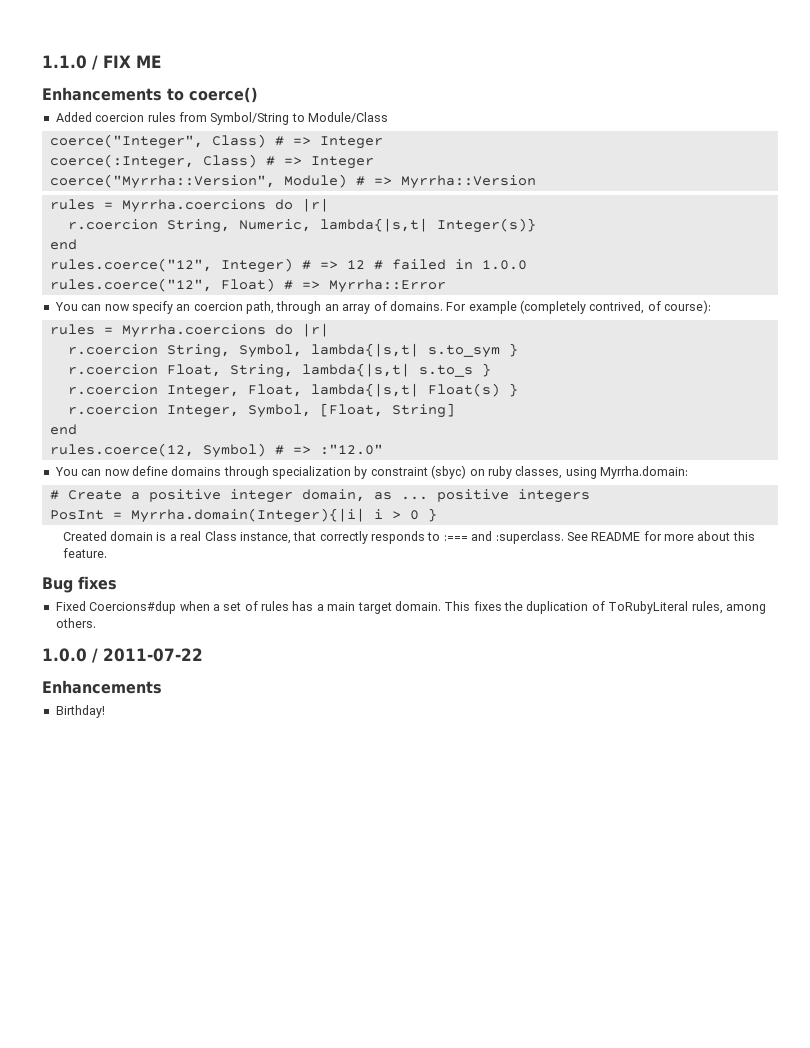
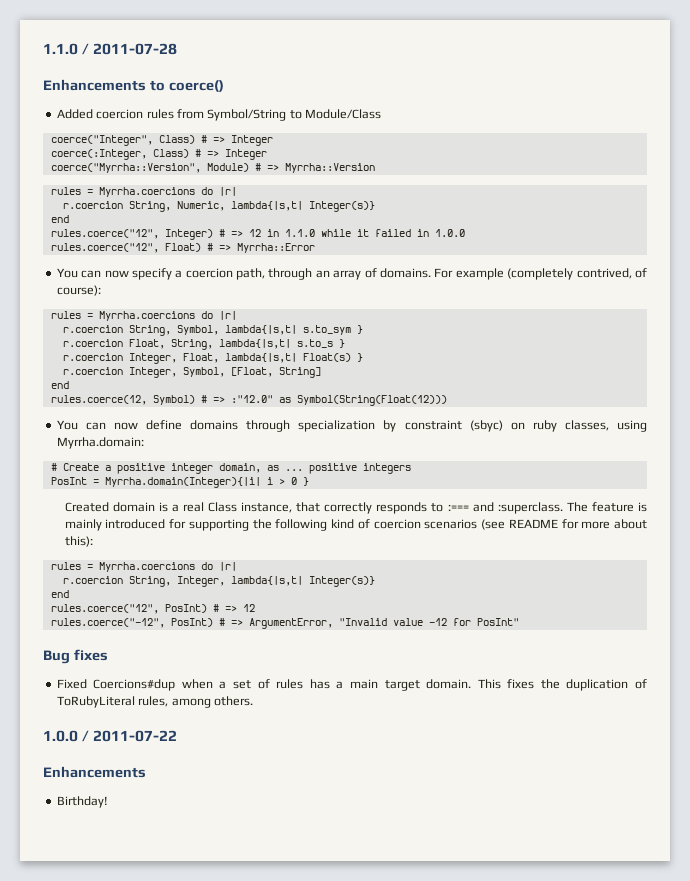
- 1.1.0 / FIX ME
+ 1.1.0 / 2011-07-28
- rules.coerce("12", Integer) # => 12 # failed in 1.0.0
+ rules.coerce("12", Integer) # => 12 in 1.1.0 while it failed in 1.0.0
- You can now specify an coercion path, through an array of domains.
+ You can now specify a coercion path, through an array of domains.
- rules.coerce(12, Symbol) # => :"12.0"
+ rules.coerce(12, Symbol) # => :"12.0" as Symbol(String(Float(12)))
- See README for more about this feature.
+ The feature is mainly introduced for supporting the following kind of coercion scenarios (see README for more about this):
+ rules = Myrrha.coercions do |r|
+ r.coercion String, Integer, lambda{|s,t| Integer(s)}
+ end
+ rules.coerce("12", PosInt) # => 12
+ rules.coerce("-12", PosInt) # => ArgumentError, "Invalid value -12 for PosInt"

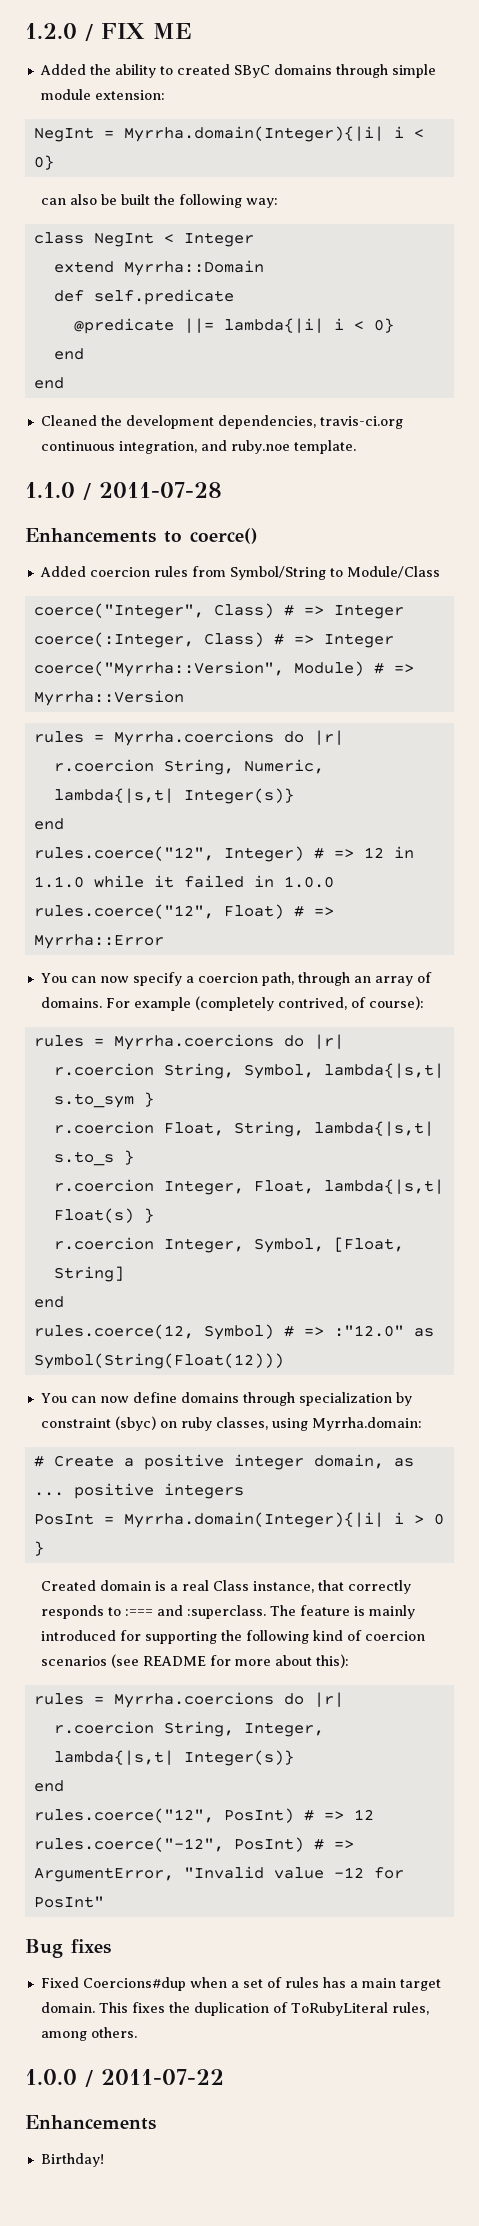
+ 1.2.0 / FIX ME
+ Added the ability to created SByC domains through simple module extension:
+ NegInt = Myrrha.domain(Integer){|i| i < 0}
+ can also be built the following way:
+ class NegInt < Integer
+ extend Myrrha::Domain
+ def self.predicate
+ @predicate ||= lambda{|i| i < 0}
+ end
+ end
+ Cleaned the development dependencies, travis-ci.org continuous integration, and ruby.noe template.

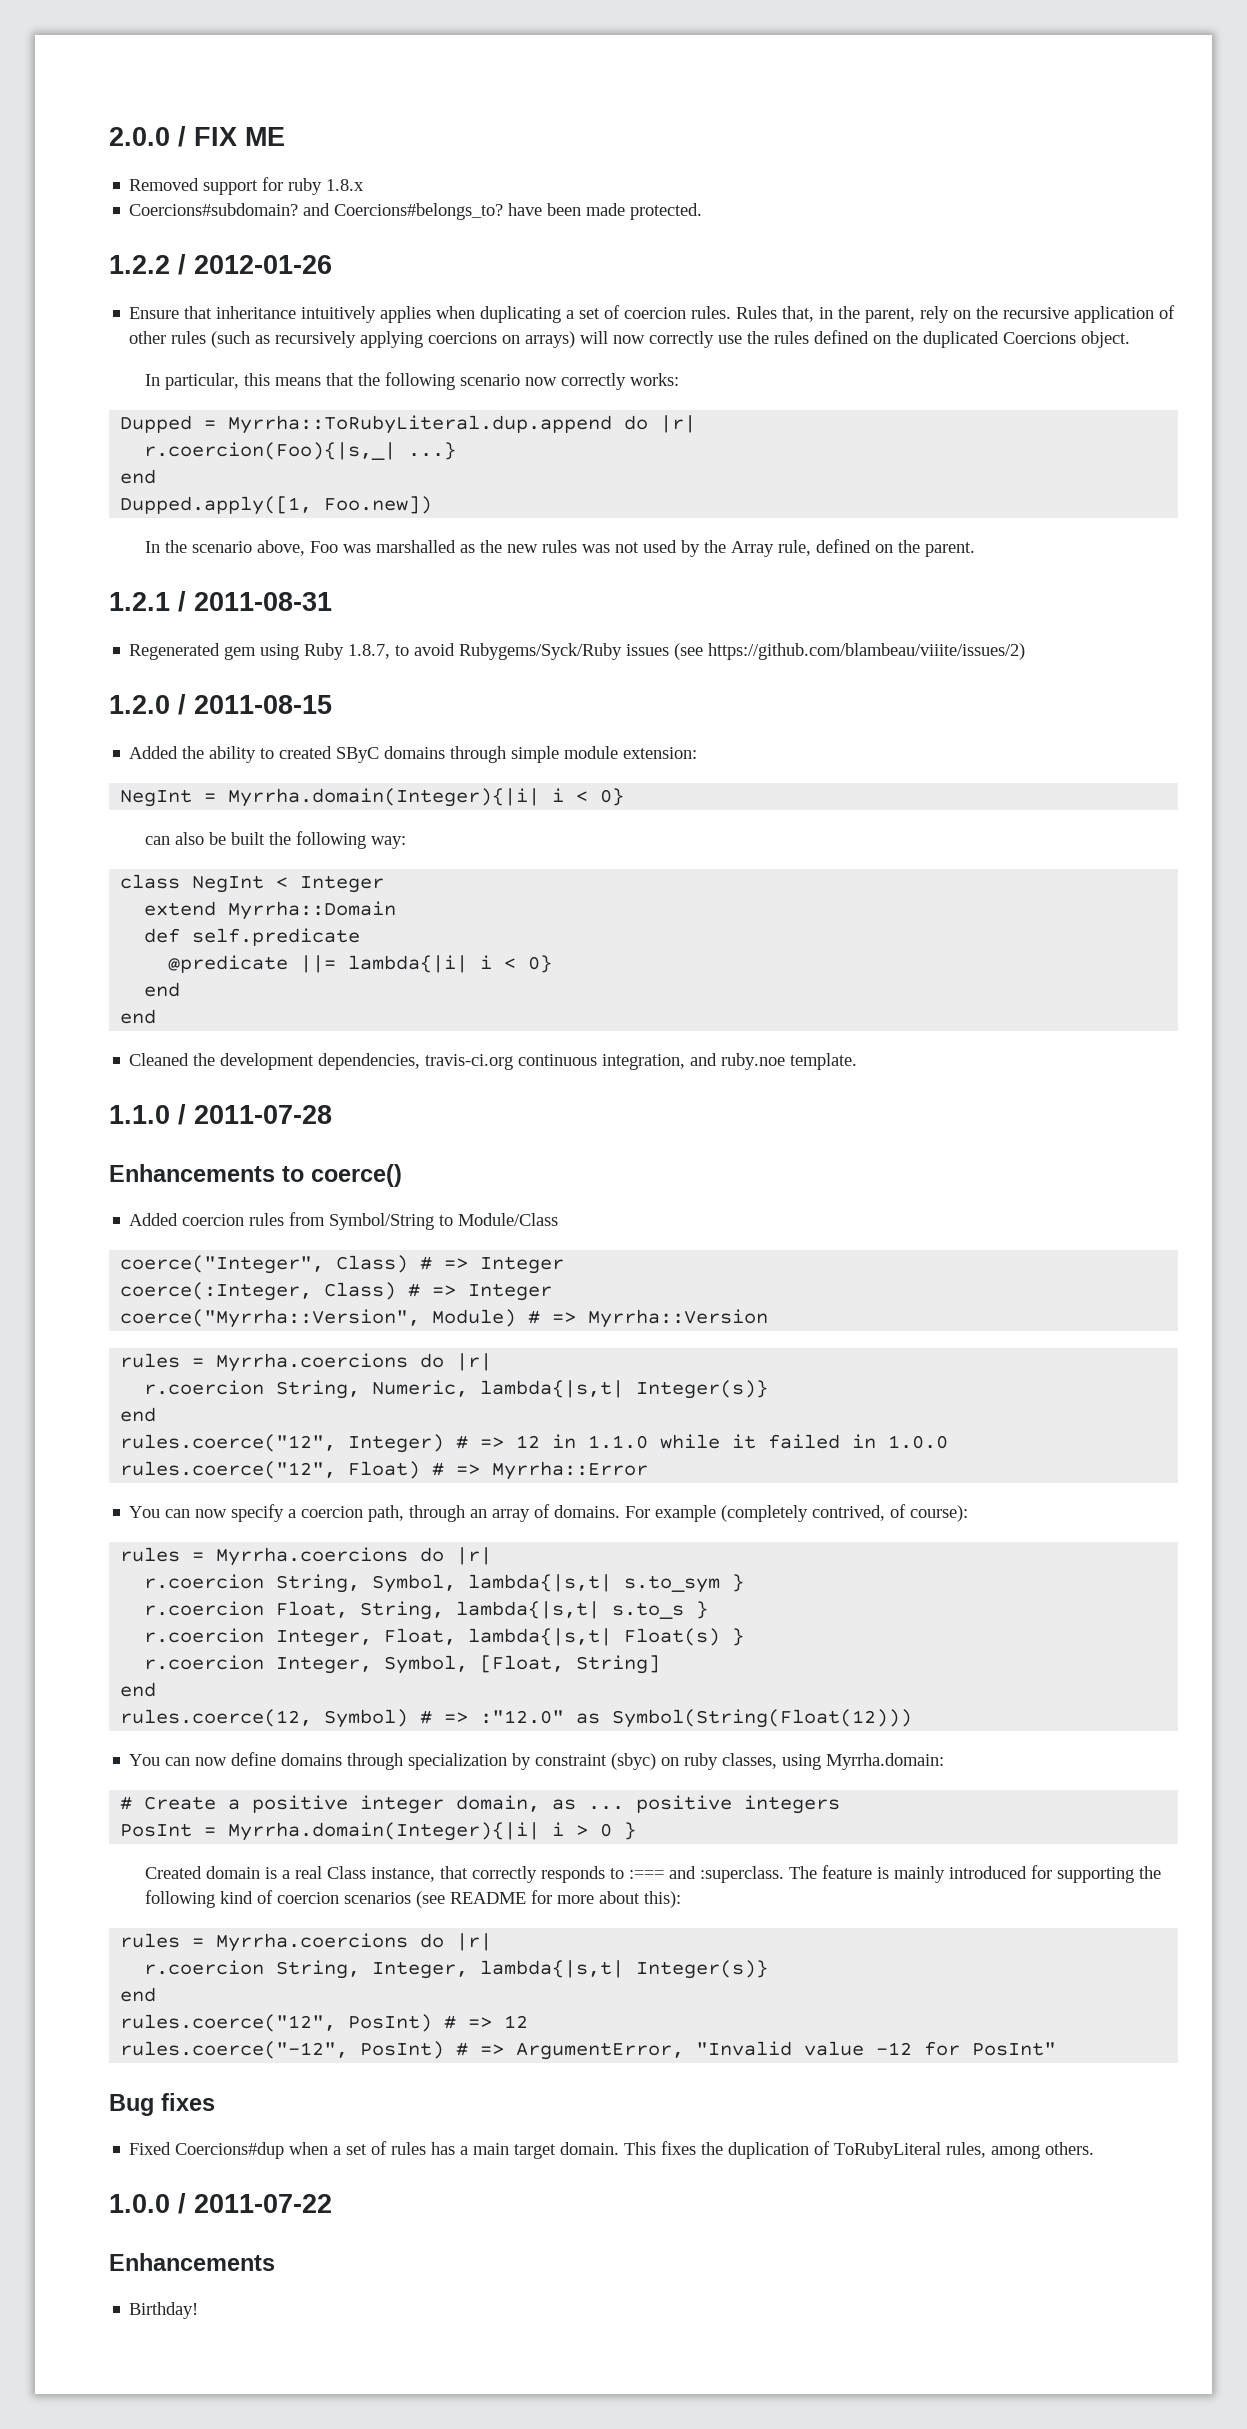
- 1.2.0 / FIX ME
+ 2.0.0 / FIX ME
+ Removed support for ruby 1.8.x
+ Coercions#subdomain? and Coercions#belongs_to? have been made protected.
+ 1.2.2 / 2012-01-26
+ Ensure that inheritance intuitively applies when duplicating a set of coercion rules. Rules that, in the parent, rely on the recursive application of other rules (such as recursively applying coercions on arrays) will now correctly use the rules defined on the duplicated Coercions object.
+ In particular, this means that the following scenario now correctly works:
+ Dupped = Myrrha::ToRubyLiteral.dup.append do |r|
+ r.coercion(Foo){|s,_| ...}
+ end
+ Dupped.apply([1, Foo.new])
+ In the scenario above, Foo was marshalled as the new rules was not used by the Array rule, defined on the parent.
+ 1.2.1 / 2011-08-31
+ Regenerated gem using Ruby 1.8.7, to avoid Rubygems/Syck/Ruby issues (see https://github.com/blambeau/viiite/issues/2)
+ 1.2.0 / 2011-08-15

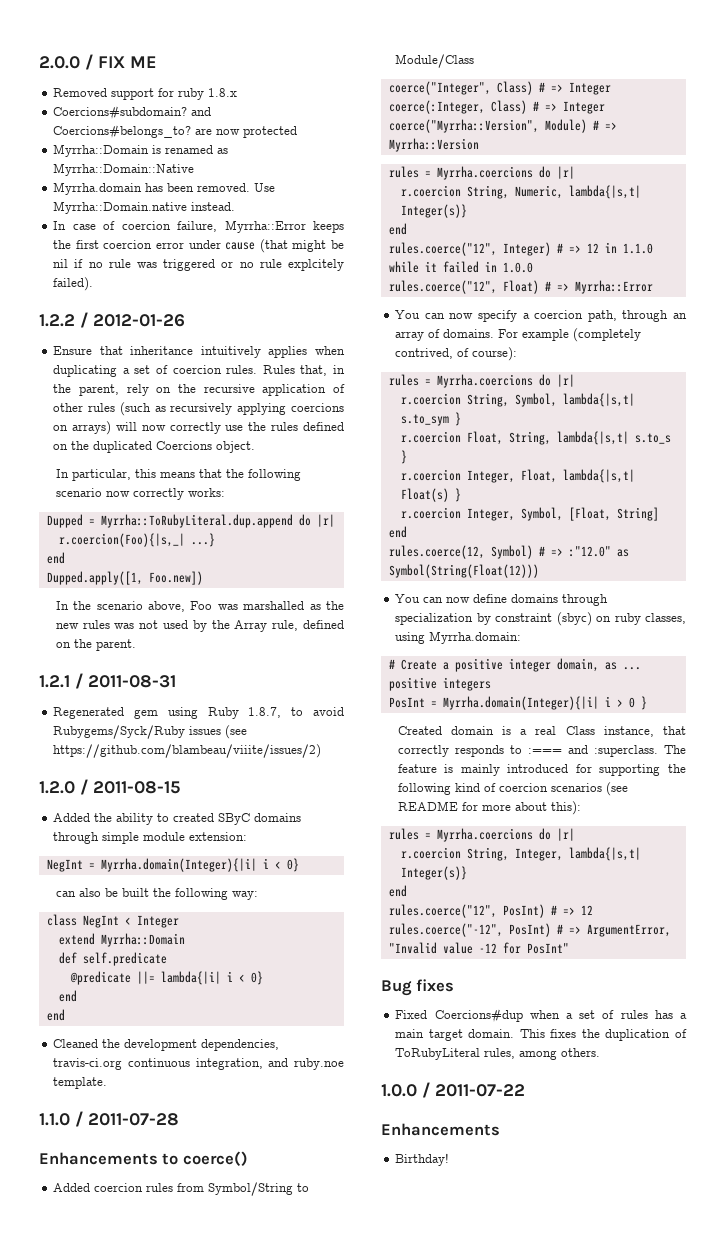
- Coercions#subdomain? and Coercions#belongs_to? have been made protected.
+ Coercions#subdomain? and Coercions#belongs_to? are now protected
+ Myrrha::Domain is renamed as Myrrha::Domain::Native
+ Myrrha.domain has been removed. Use Myrrha::Domain.native instead.
+ In case of coercion failure, Myrrha::Error keeps the first coercion error under cause (that might be nil if no rule was triggered or no rule explcitely failed).

